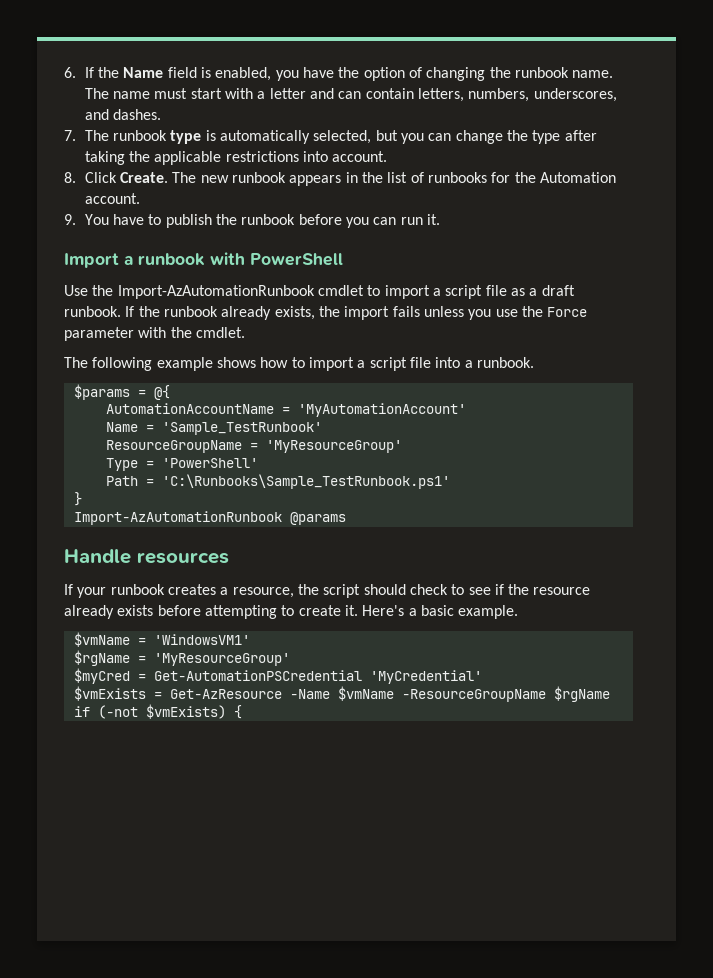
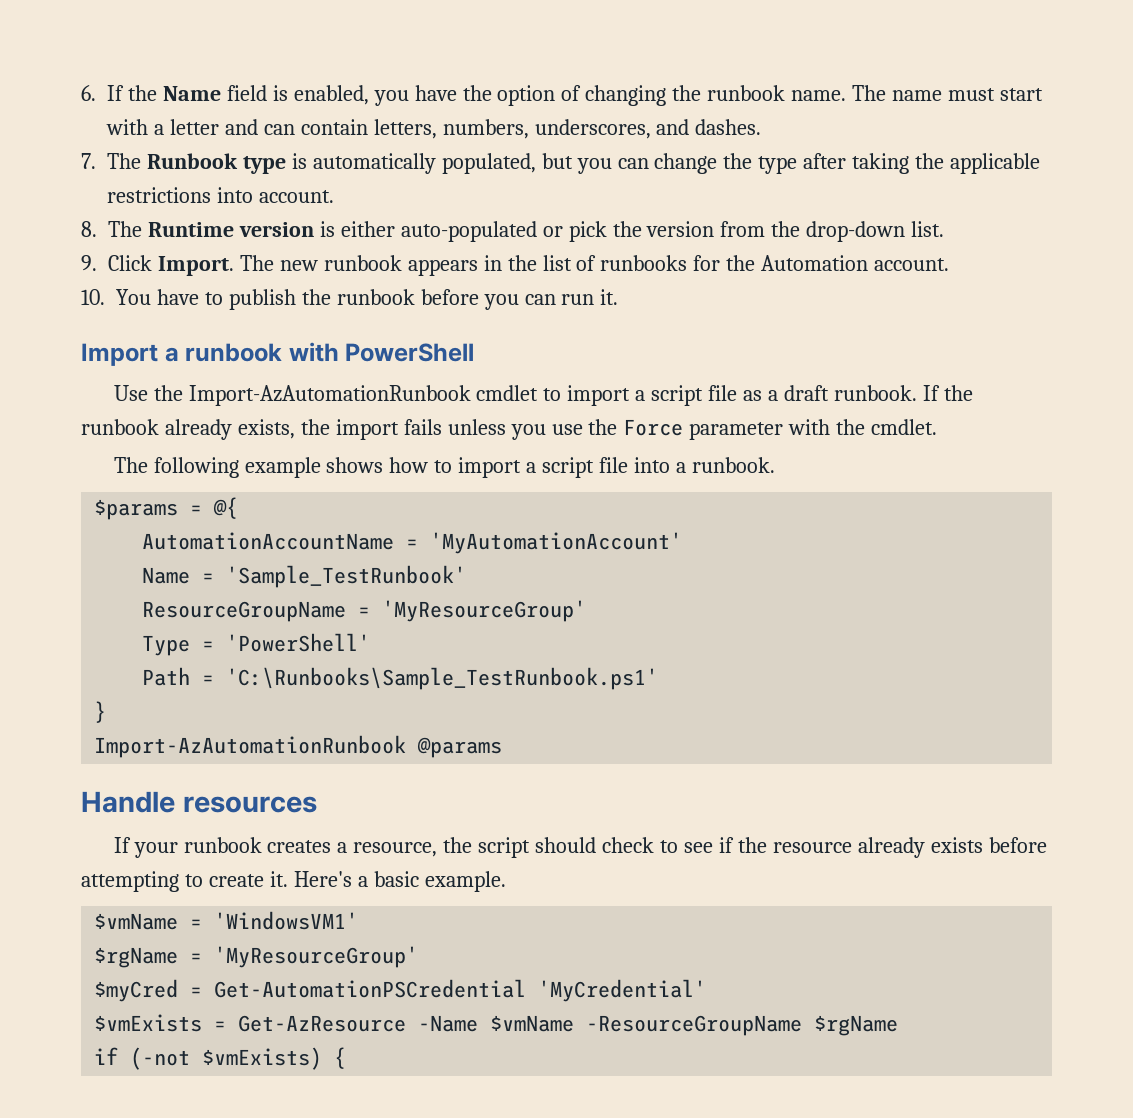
- 7. The runbook type is automatically selected, but you can change the type after taking the applicable restrictions into account.
+ 7. The Runbook type is automatically populated, but you can change the type after taking the applicable restrictions into account.
- 8. Click Create.
+ 8. The Runtime version is either auto-populated or pick the version from the drop-down list.
+ 9. Click Import.
- 9. You have to publish the runbook before you can run it.
+ 10. You have to publish the runbook before you can run it.

